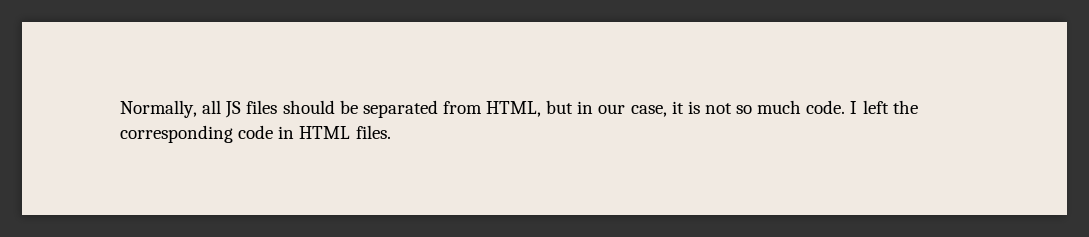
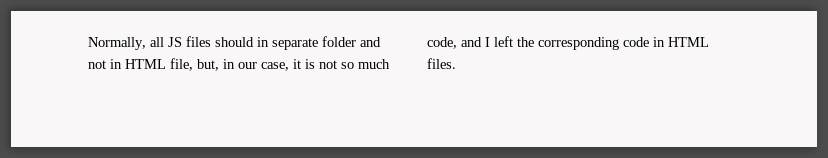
- Normally, all JS files should be separated from HTML, but in our case, it is not so much code. I left the corresponding code in HTML files.
+ Normally, all JS files should in separate folder and not in HTML file, but, in our case, it is not so much code, and I left the corresponding code in HTML files.

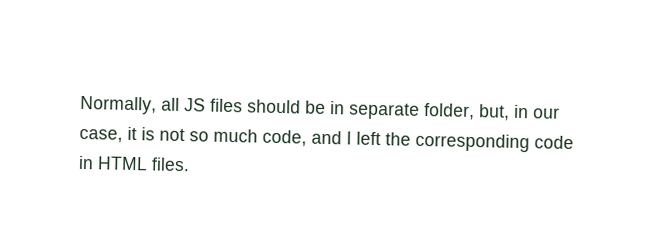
- Normally, all JS files should in separate folder and not in HTML file, but, in our case, it is not so much code, and I left the corresponding code in HTML files.
+ Normally, all JS files should be in separate folder, but, in our case, it is not so much code, and I left the corresponding code in HTML files.

